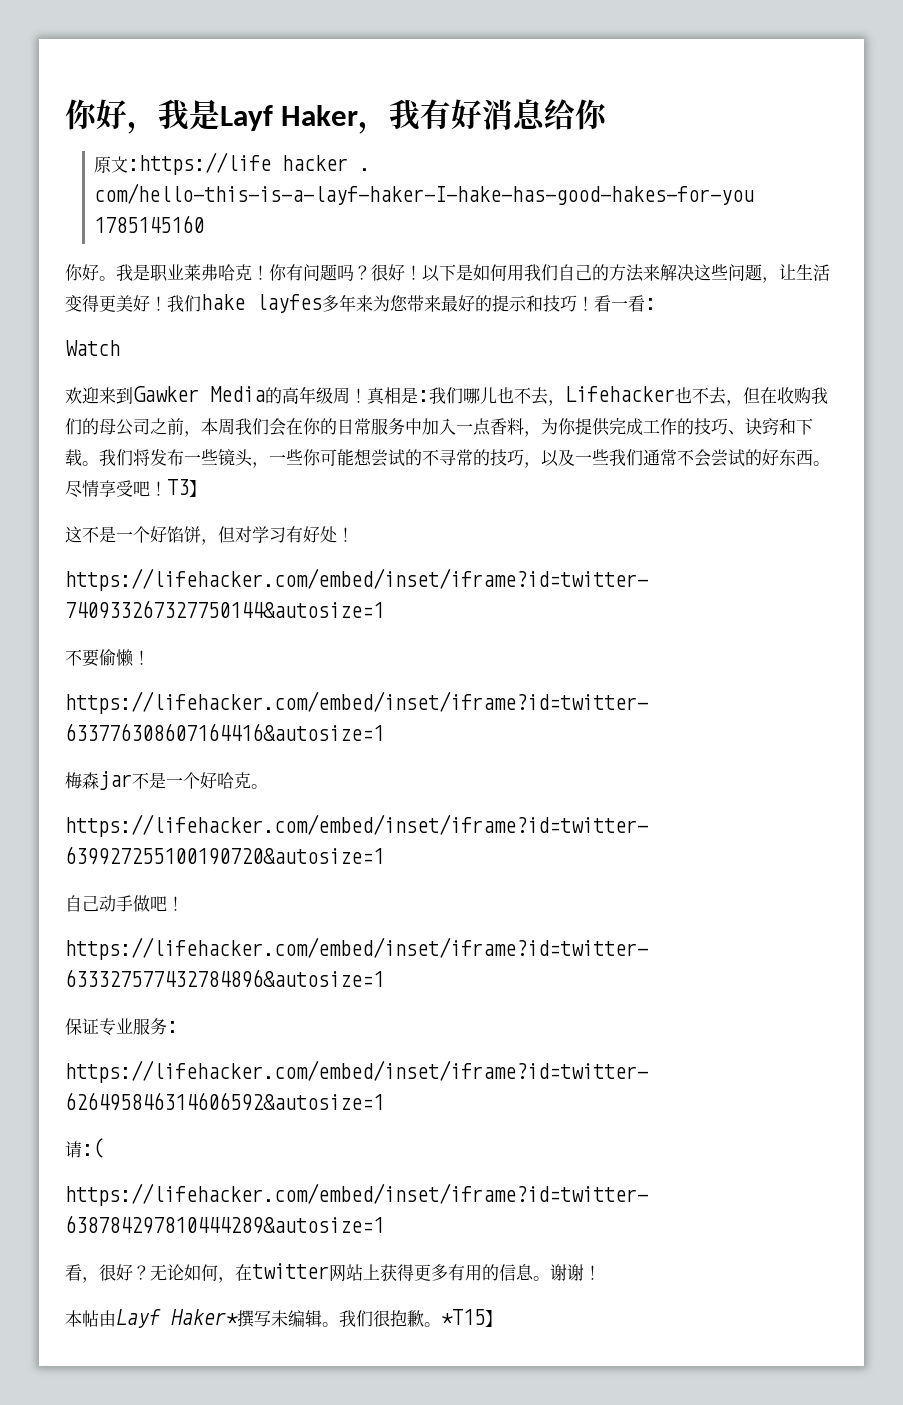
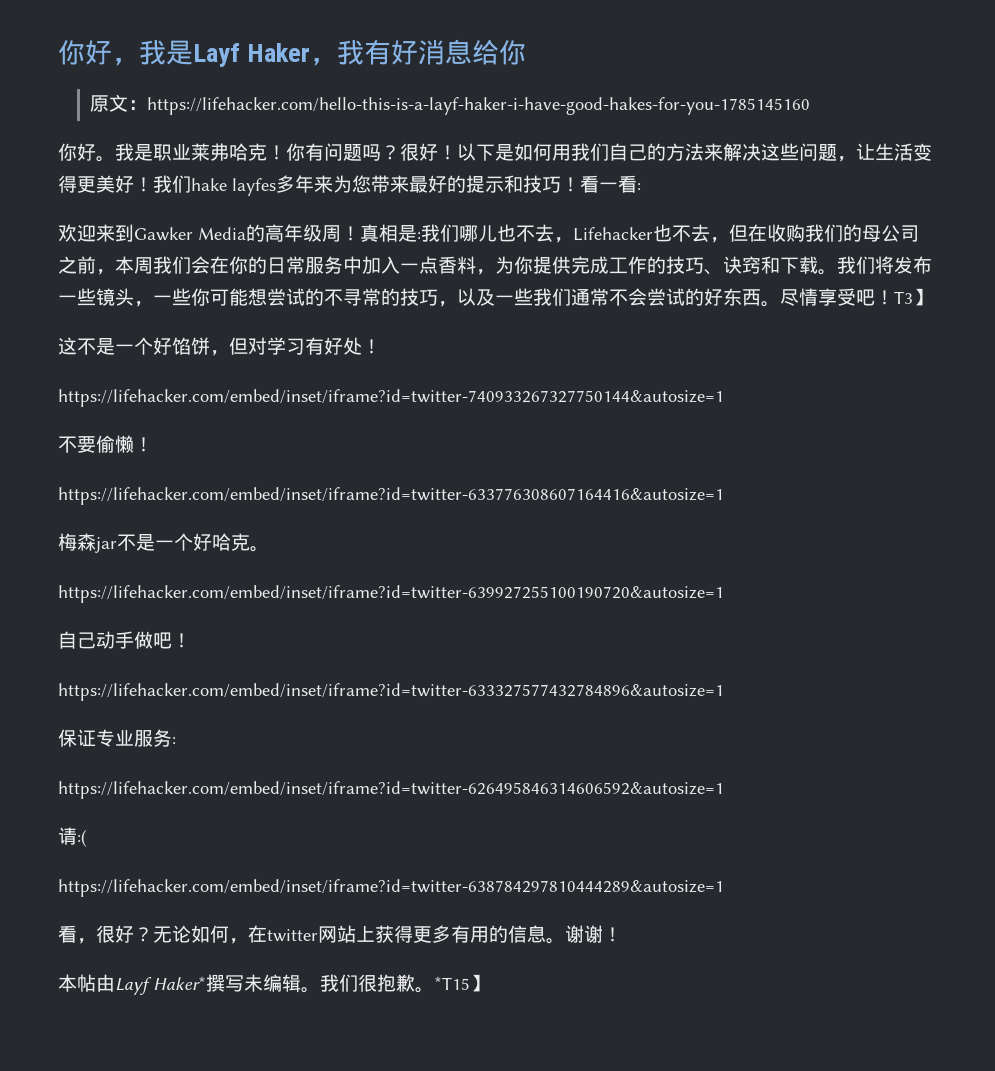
- 原文:https://life hacker . com/hello-this-is-a-layf-haker-I-hake-has-good-hakes-for-you 1785145160
+ 原文：https://lifehacker.com/hello-this-is-a-layf-haker-i-have-good-hakes-for-you-1785145160
- Watch

